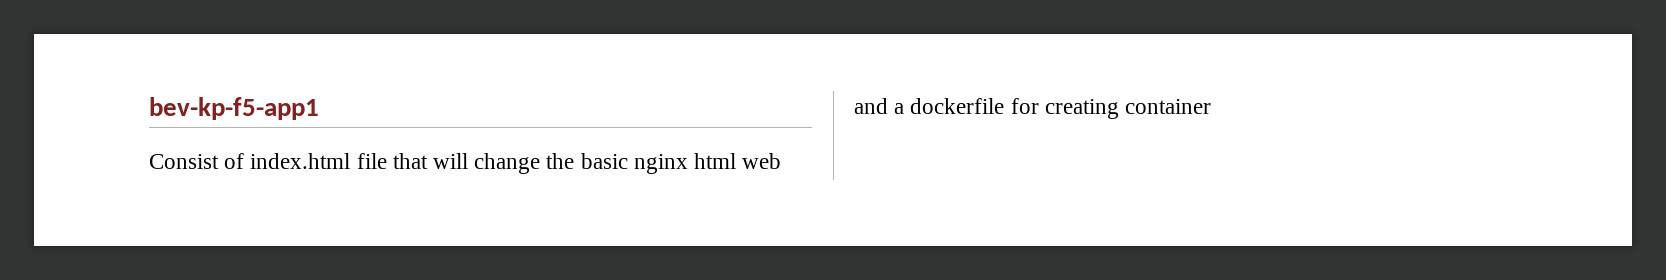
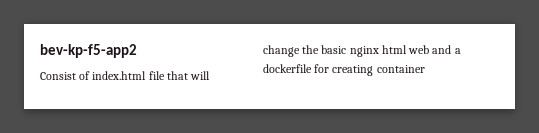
- bev-kp-f5-app1
+ bev-kp-f5-app2

